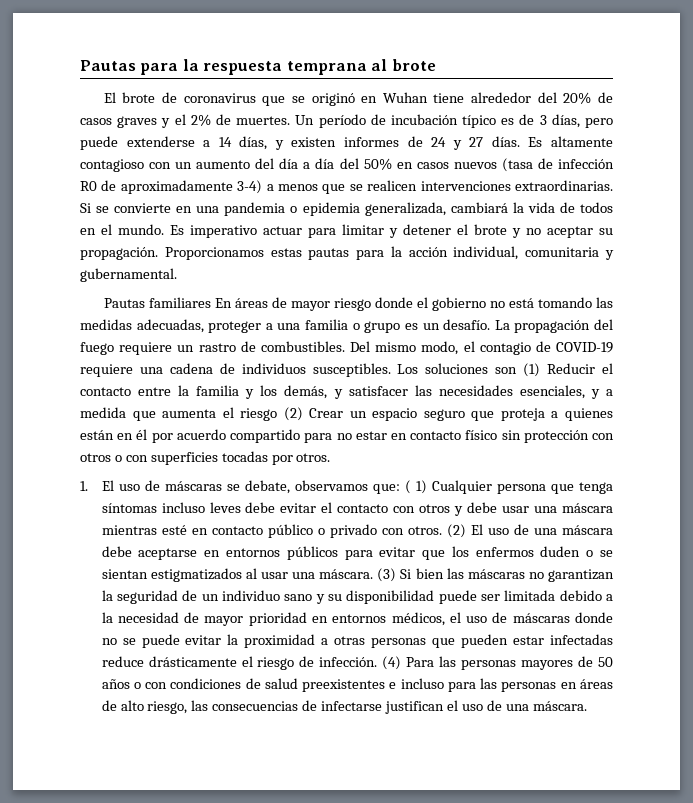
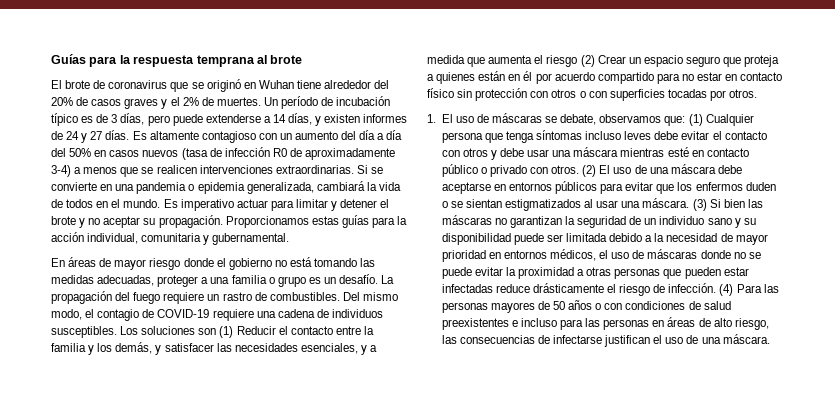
- Pautas para la respuesta temprana al brote
+ Guías para la respuesta temprana al brote
- Proporcionamos estas pautas para la acción individual, comunitaria y gubernamental.
+ Proporcionamos estas guías para la acción individual, comunitaria y gubernamental.
- Pautas familiares En áreas de mayor riesgo donde el gobierno no está tomando las medidas adecuadas, proteger a una familia o grupo es un desafío.
+ En áreas de mayor riesgo donde el gobierno no está tomando las medidas adecuadas, proteger a una familia o grupo es un desafío.
- 1. El uso de máscaras se debate, observamos que: ( 1) Cualquier persona que tenga síntomas incluso leves debe evitar el contacto con otros y debe usar una máscara mientras esté en contacto público o privado con otros.
+ 1. El uso de máscaras se debate, observamos que: (1) Cualquier persona que tenga síntomas incluso leves debe evitar el contacto con otros y debe usar una máscara mientras esté en contacto público o privado con otros.

